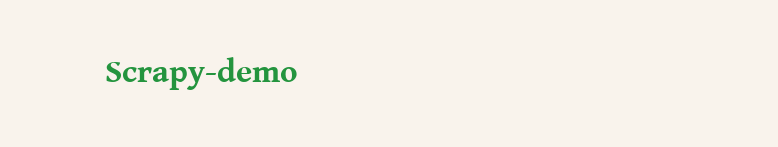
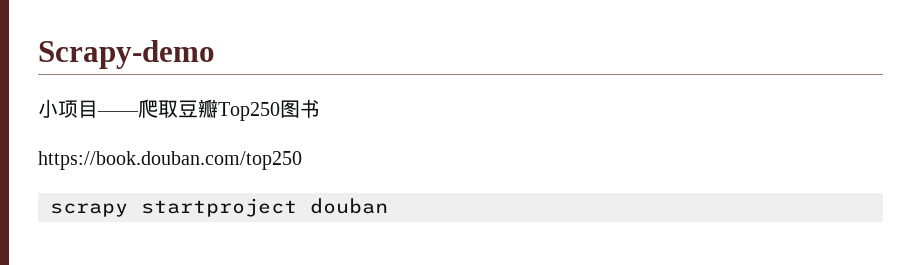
+ 小项目——爬取豆瓣Top250图书
+ https://book.douban.com/top250
+ scrapy startproject douban

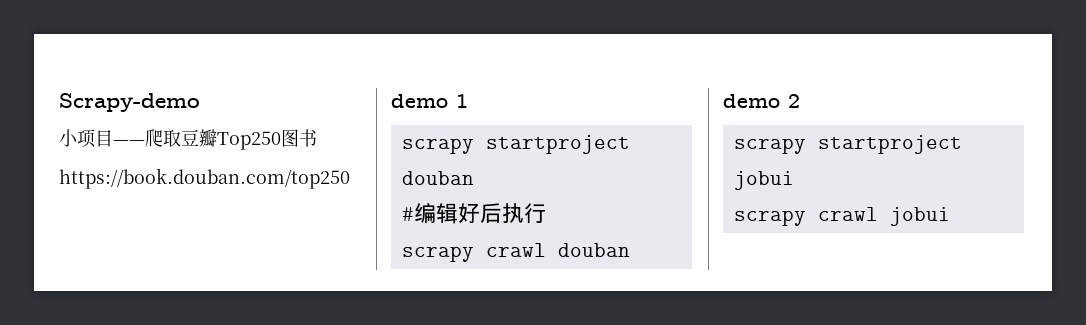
+ demo 1
+ #编辑好后执行
+ scrapy crawl douban
+ demo 2
+ scrapy startproject jobui
+ scrapy crawl jobui

